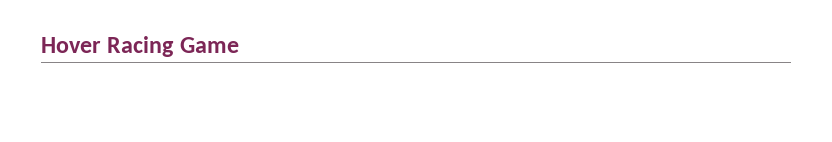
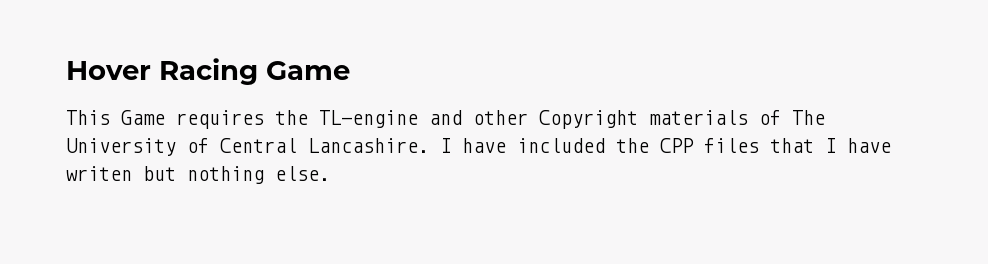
+ This Game requires the TL-engine and other Copyright materials of The University of Central Lancashire. I have included the CPP files that I have writen but nothing else.

